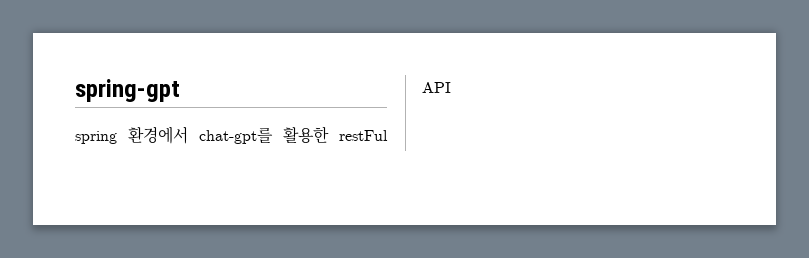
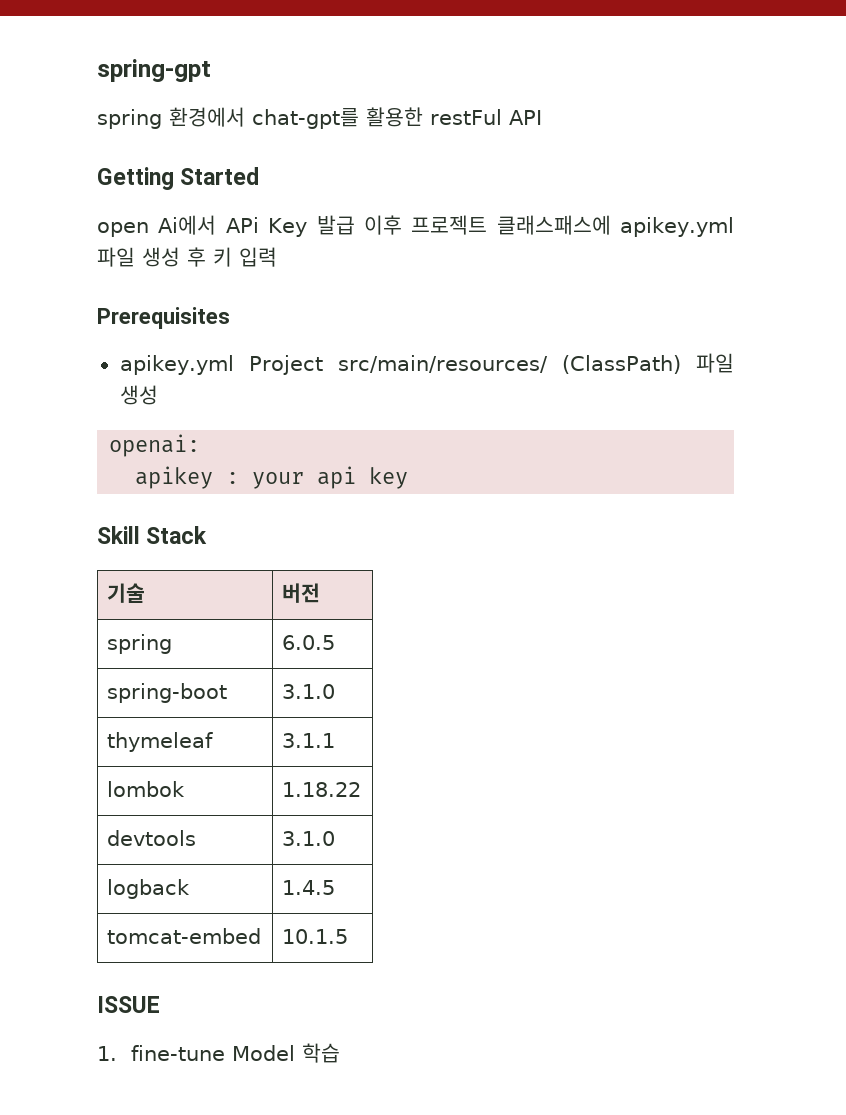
+ Getting Started
+ open Ai에서 APi Key 발급 이후 프로젝트 클래스패스에 apikey.yml 파일 생성 후 키 입력
+ Prerequisites
+ apikey.yml Project src/main/resources/ (ClassPath) 파일 생성
+ openai:
+ apikey : your api key
+ Skill Stack
+ 기술 | 버전
+ spring | 6.0.5
+ spring-boot | 3.1.0
+ thymeleaf | 3.1.1
+ lombok | 1.18.22
+ devtools | 3.1.0
+ logback | 1.4.5
+ tomcat-embed | 10.1.5
+ ISSUE
+ 1. fine-tune Model 학습

